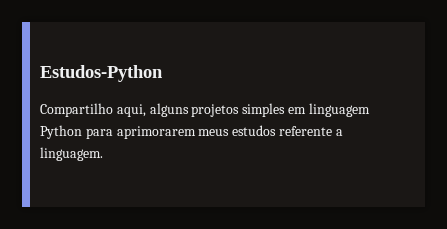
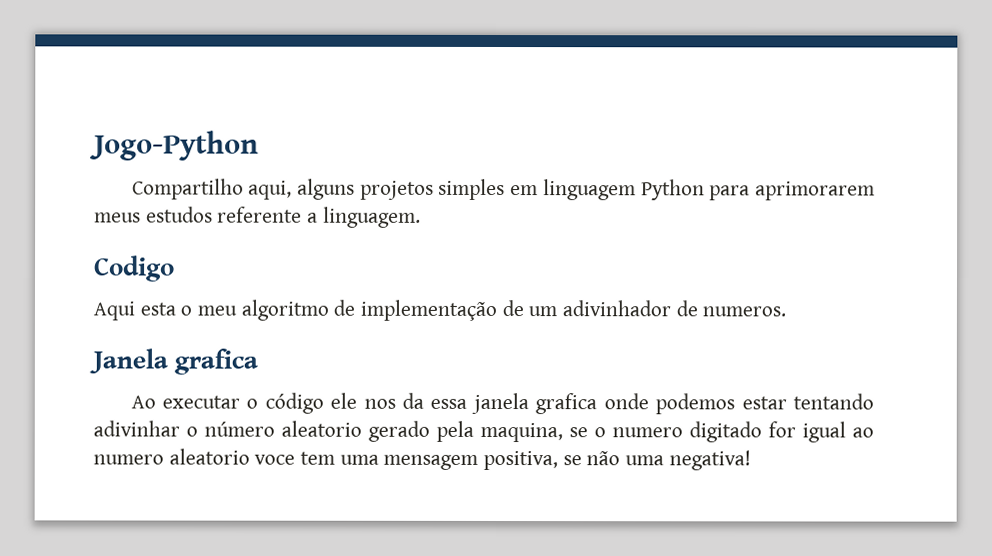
- Estudos-Python
+ Jogo-Python
+ Codigo
+ Aqui esta o meu algoritmo de implementação de um adivinhador de numeros.
+ Janela grafica
+ Ao executar o código ele nos da essa janela grafica onde podemos estar tentando adivinhar o número aleatorio gerado pela maquina, se o numero digitado for igual ao numero aleatorio voce tem uma mensagem positiva, se não uma negativa!

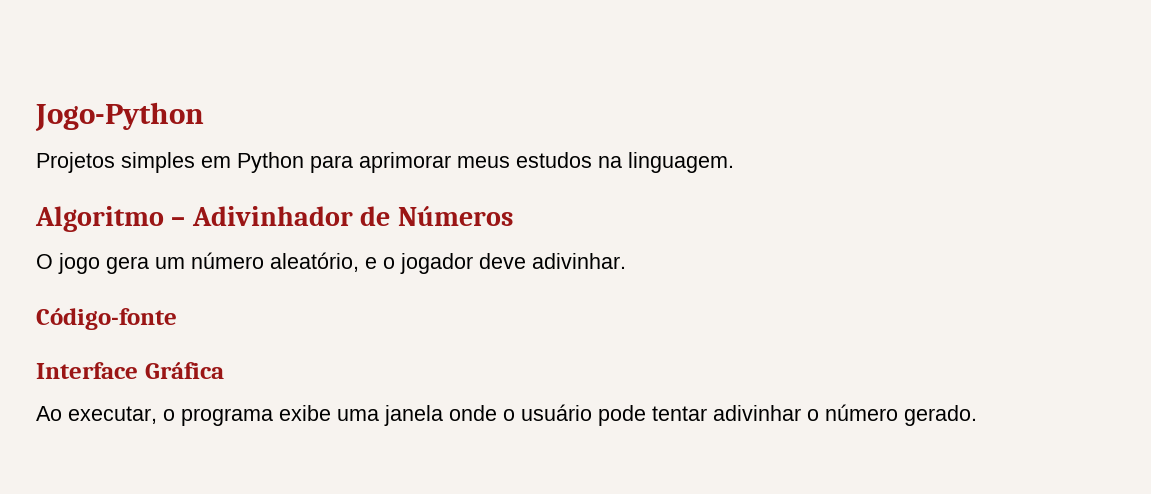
- Compartilho aqui, alguns projetos simples em linguagem Python para aprimorarem meus estudos referente a linguagem.
+ Projetos simples em Python para aprimorar meus estudos na linguagem.
- Codigo
- Aqui esta o meu algoritmo de implementação de um adivinhador de numeros.
- Janela grafica
- Ao executar o código ele nos da essa janela grafica onde podemos estar tentando adivinhar o número aleatorio gerado pela maquina, se o numero digitado for igual ao numero aleatorio voce tem uma mensagem positiva, se não uma negativa!
+ Algoritmo – Adivinhador de Números
+ O jogo gera um número aleatório, e o jogador deve adivinhar.
+ Código-fonte
+ Interface Gráfica
+ Ao executar, o programa exibe uma janela onde o usuário pode tentar adivinhar o número gerado.

